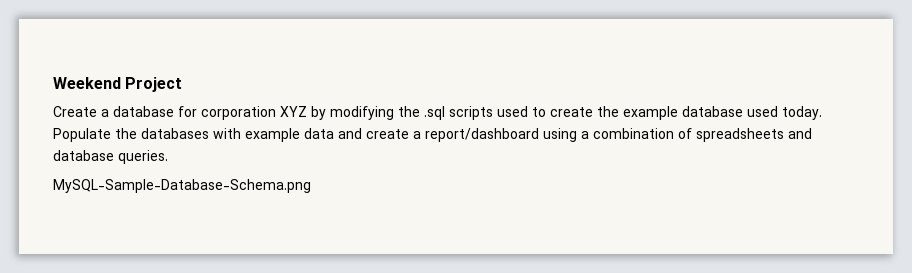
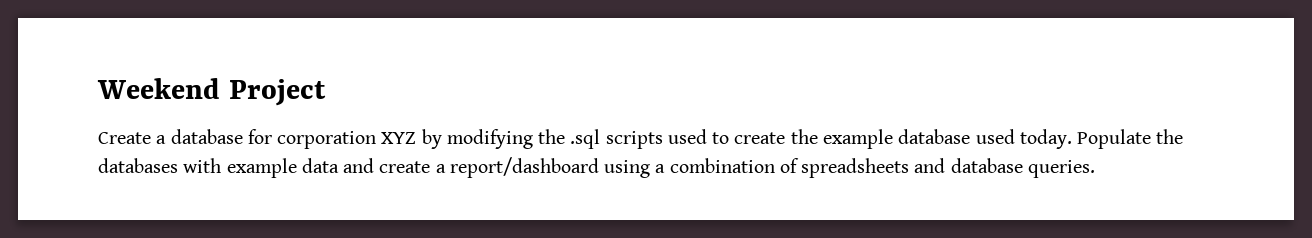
- MySQL-Sample-Database-Schema.png

